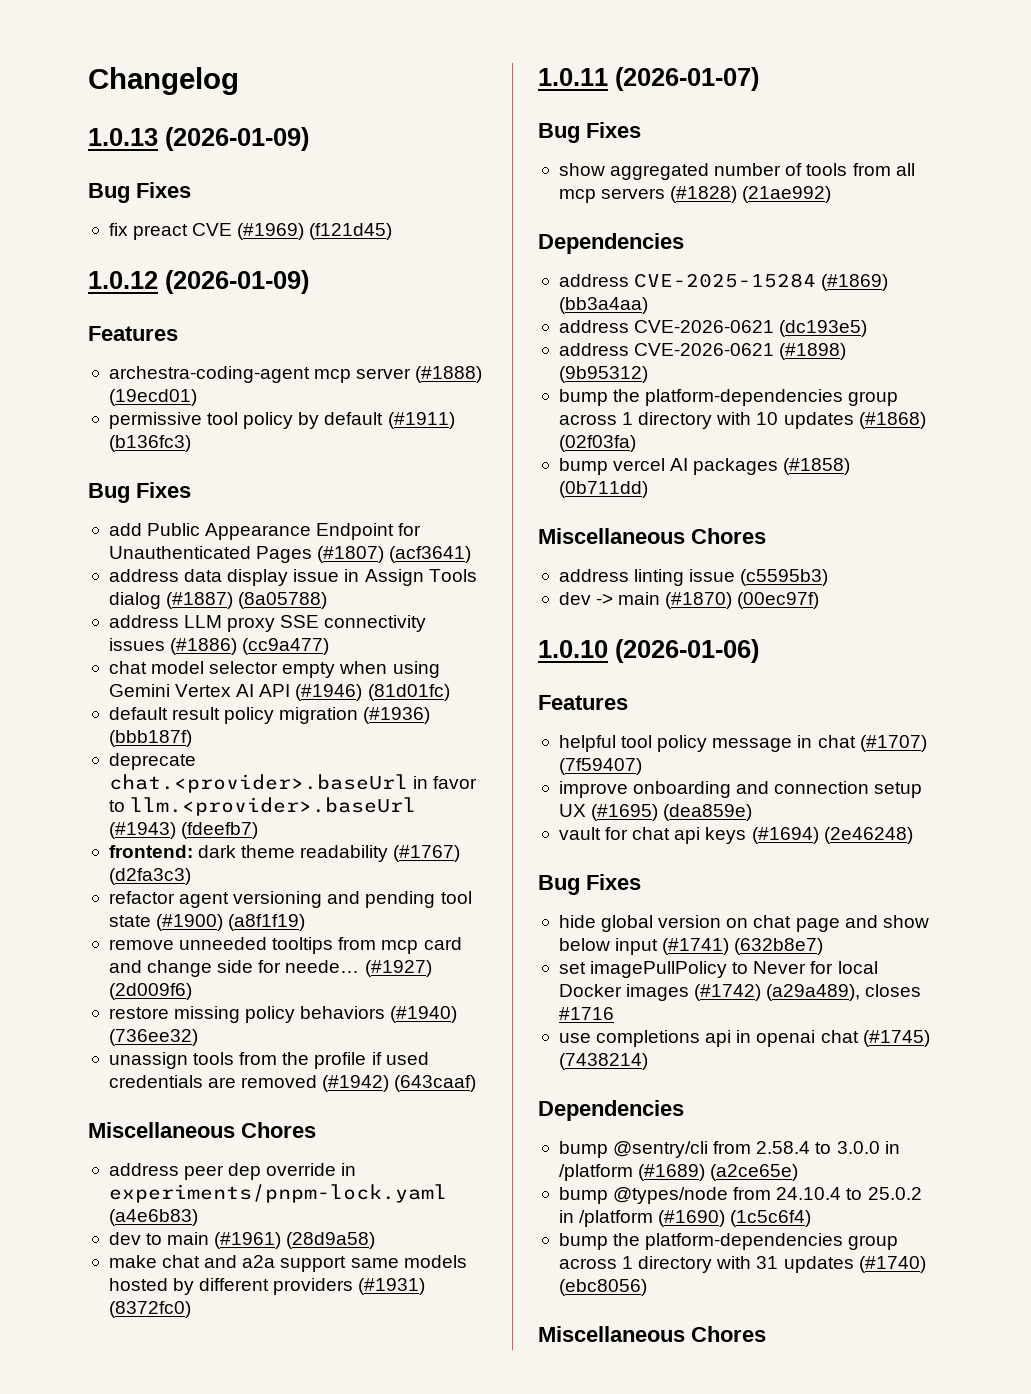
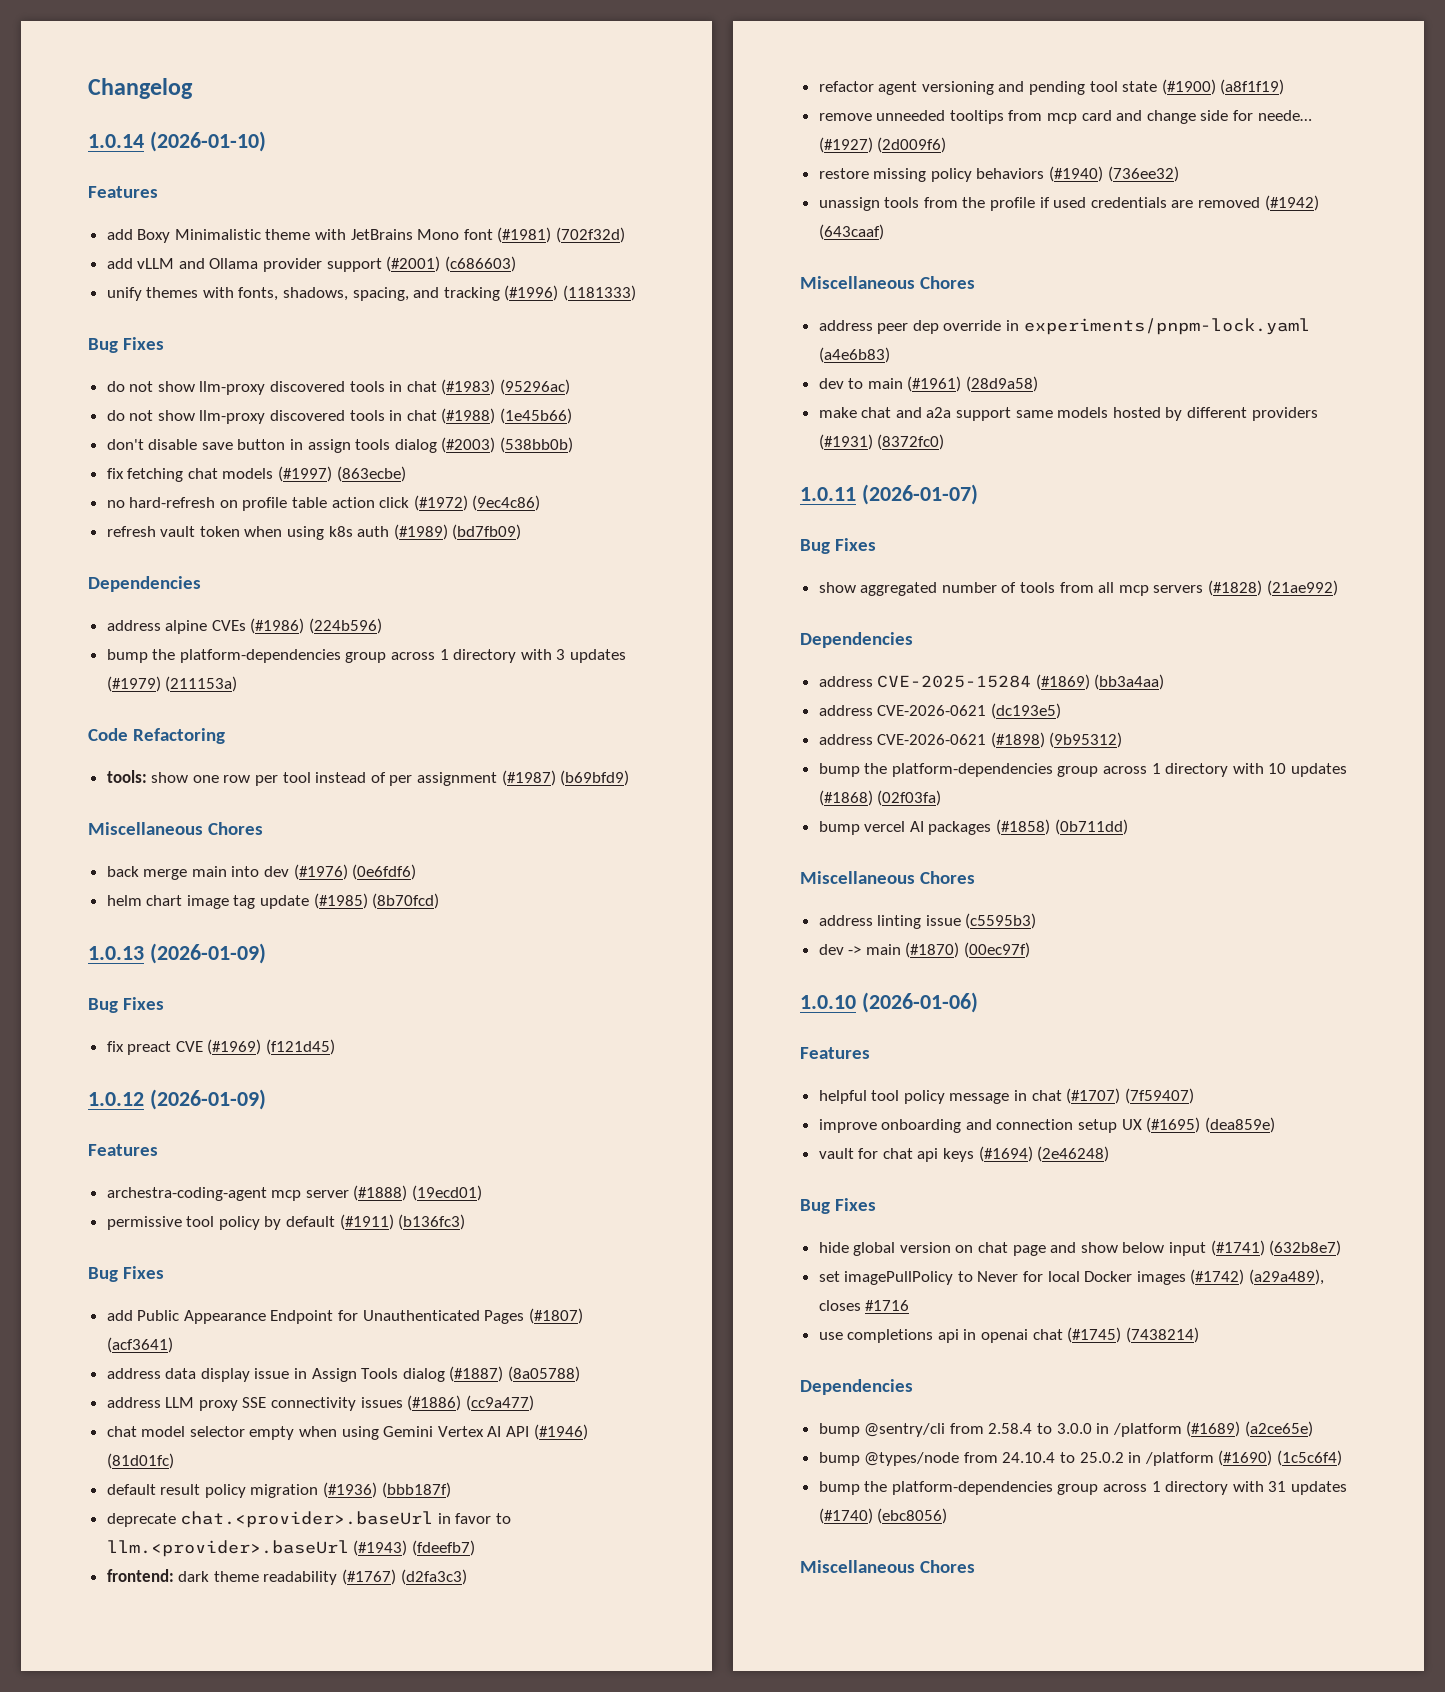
+ 1.0.14 (2026-01-10)
+ Features
+ add Boxy Minimalistic theme with JetBrains Mono font (#1981) (702f32d)
+ add vLLM and Ollama provider support (#2001) (c686603)
+ unify themes with fonts, shadows, spacing, and tracking (#1996) (1181333)
+ Bug Fixes
+ do not show llm-proxy discovered tools in chat (#1983) (95296ac)
+ do not show llm-proxy discovered tools in chat (#1988) (1e45b66)
+ don't disable save button in assign tools dialog (#2003) (538bb0b)
+ fix fetching chat models (#1997) (863ecbe)
+ no hard-refresh on profile table action click (#1972) (9ec4c86)
+ refresh vault token when using k8s auth (#1989) (bd7fb09)
+ Dependencies
+ address alpine CVEs (#1986) (224b596)
+ bump the platform-dependencies group across 1 directory with 3 updates (#1979) (211153a)
+ Code Refactoring
+ tools: show one row per tool instead of per assignment (#1987) (b69bfd9)
+ Miscellaneous Chores
+ back merge main into dev (#1976) (0e6fdf6)
+ helm chart image tag update (#1985) (8b70fcd)

